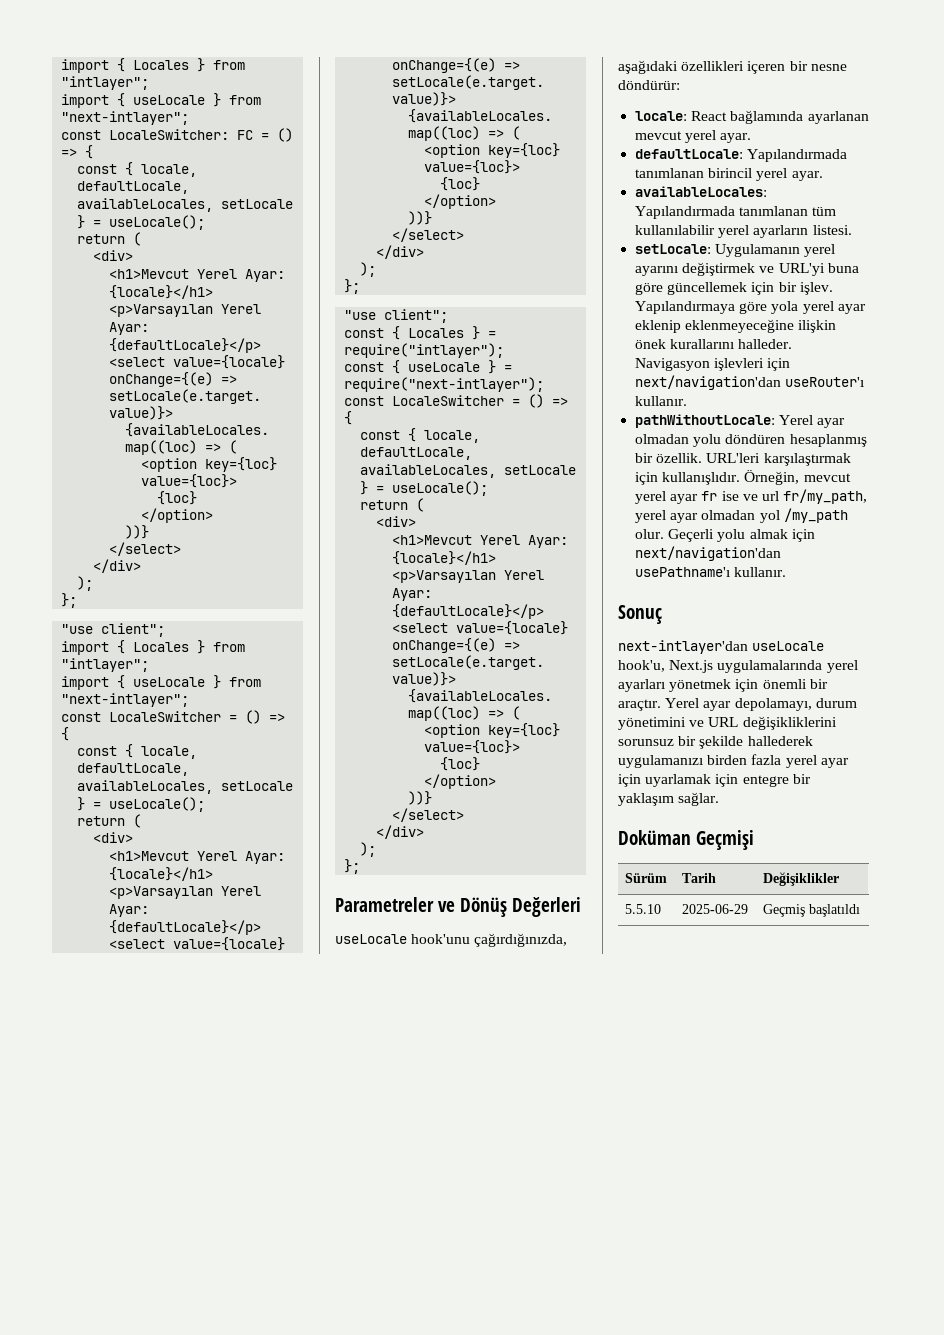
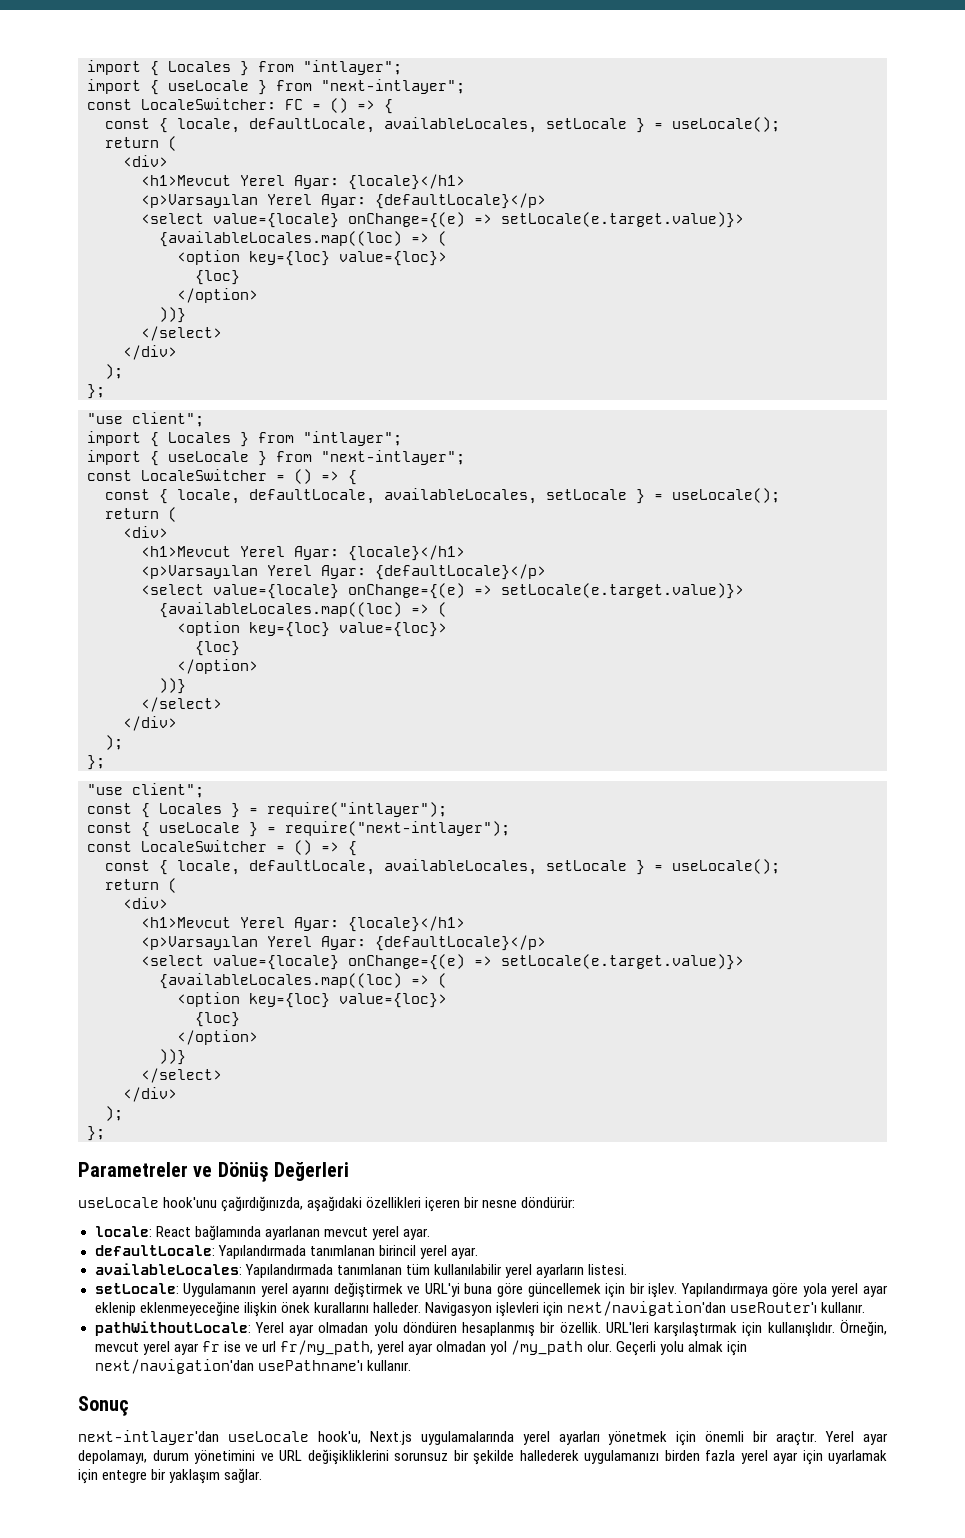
- Doküman Geçmişi
- Sürüm | Tarih | Değişiklikler
- 5.5.10 | 2025-06-29 | Geçmiş başlatıldı

